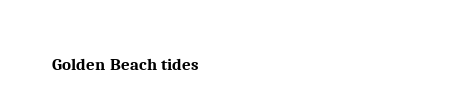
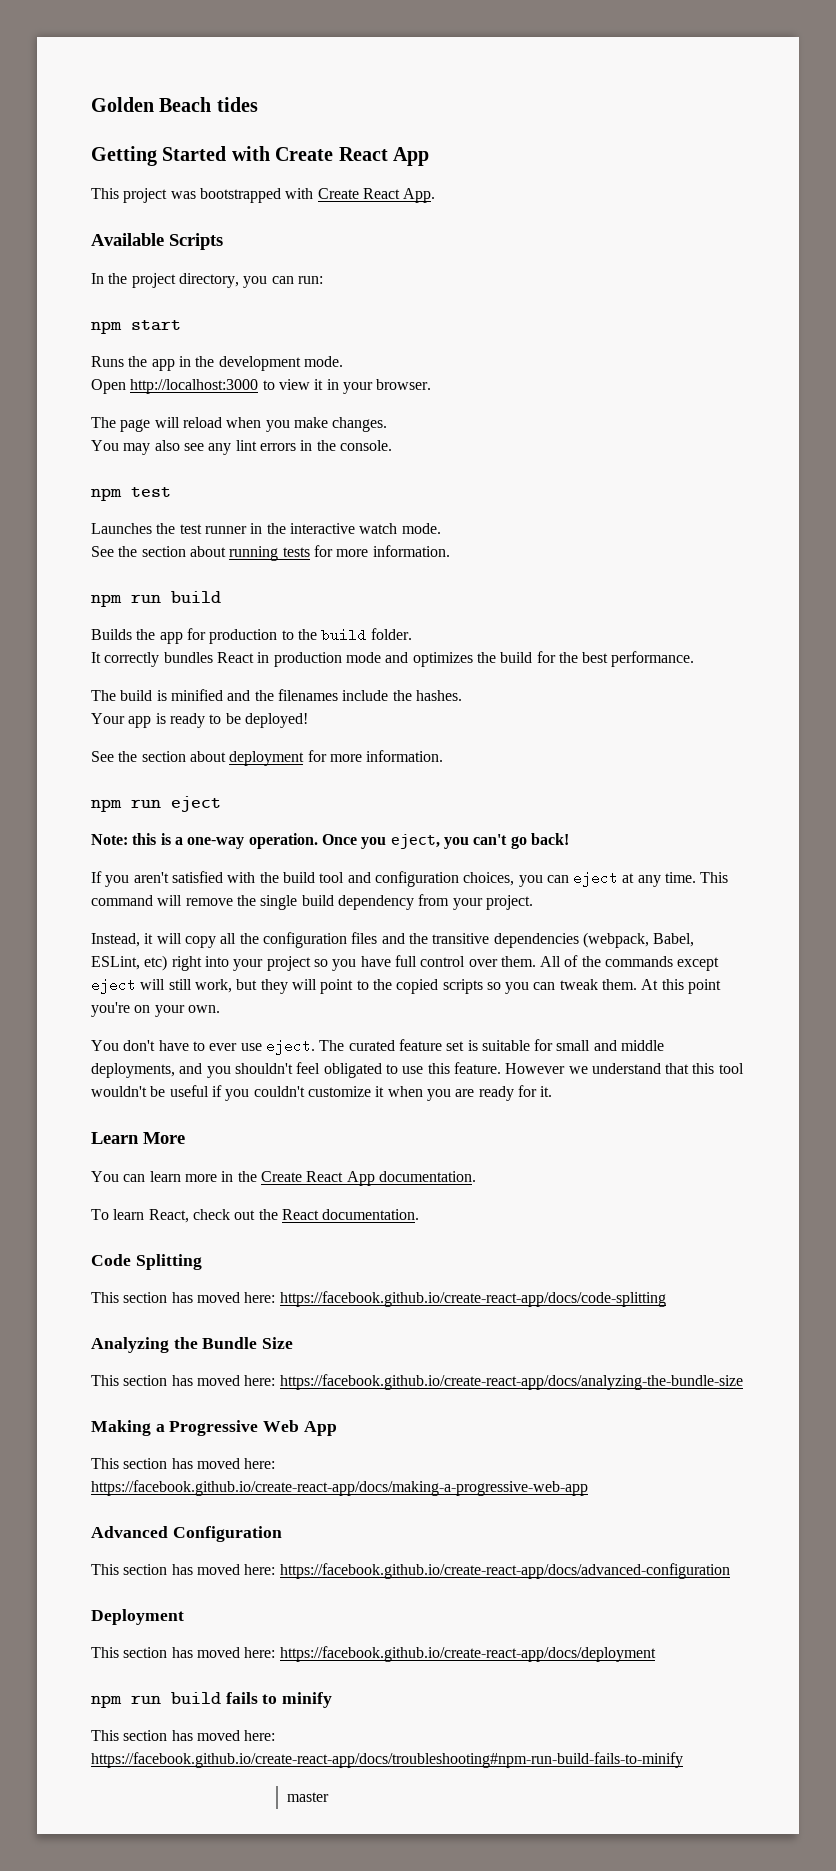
+ Getting Started with Create React App
+ This project was bootstrapped with Create React App.
+ Available Scripts
+ In the project directory, you can run:
+ npm start
+ Runs the app in the development mode.
+ Open http://localhost:3000 to view it in your browser.
+ The page will reload when you make changes.
+ You may also see any lint errors in the console.
+ npm test
+ Launches the test runner in the interactive watch mode.
+ See the section about running tests for more information.
+ npm run build
+ Builds the app for production to the build folder.
+ It correctly bundles React in production mode and optimizes the build for the best performance.
+ The build is minified and the filenames include the hashes.
+ Your app is ready to be deployed!
+ See the section about deployment for more information.
+ npm run eject
+ Note: this is a one-way operation. Once you eject, you can't go back!
+ If you aren't satisfied with the build tool and configuration choices, you can eject at any time. This command will remove the single build dependency from your project.
+ Instead, it will copy all the configuration files and the transitive dependencies (webpack, Babel, ESLint, etc) right into your project so you have full control over them. All of the commands except eject will still work, but they will point to the copied scripts so you can tweak them. At this point you're on your own.
+ You don't have to ever use eject. The curated feature set is suitable for small and middle deployments, and you shouldn't feel obligated to use this feature. However we understand that this tool wouldn't be useful if you couldn't customize it when you are ready for it.
+ Learn More
+ You can learn more in the Create React App documentation.
+ To learn React, check out the React documentation.
+ Code Splitting
+ This section has moved here: https://facebook.github.io/create-react-app/docs/code-splitting
+ Analyzing the Bundle Size
+ This section has moved here: https://facebook.github.io/create-react-app/docs/analyzing-the-bundle-size
+ Making a Progressive Web App
+ This section has moved here: https://facebook.github.io/create-react-app/docs/making-a-progressive-web-app
+ Advanced Configuration
+ This section has moved here: https://facebook.github.io/create-react-app/docs/advanced-configuration
+ Deployment
+ This section has moved here: https://facebook.github.io/create-react-app/docs/deployment
+ npm run build fails to minify
+ This section has moved here: https://facebook.github.io/create-react-app/docs/troubleshooting#npm-run-build-fails-to-minify
+ master

